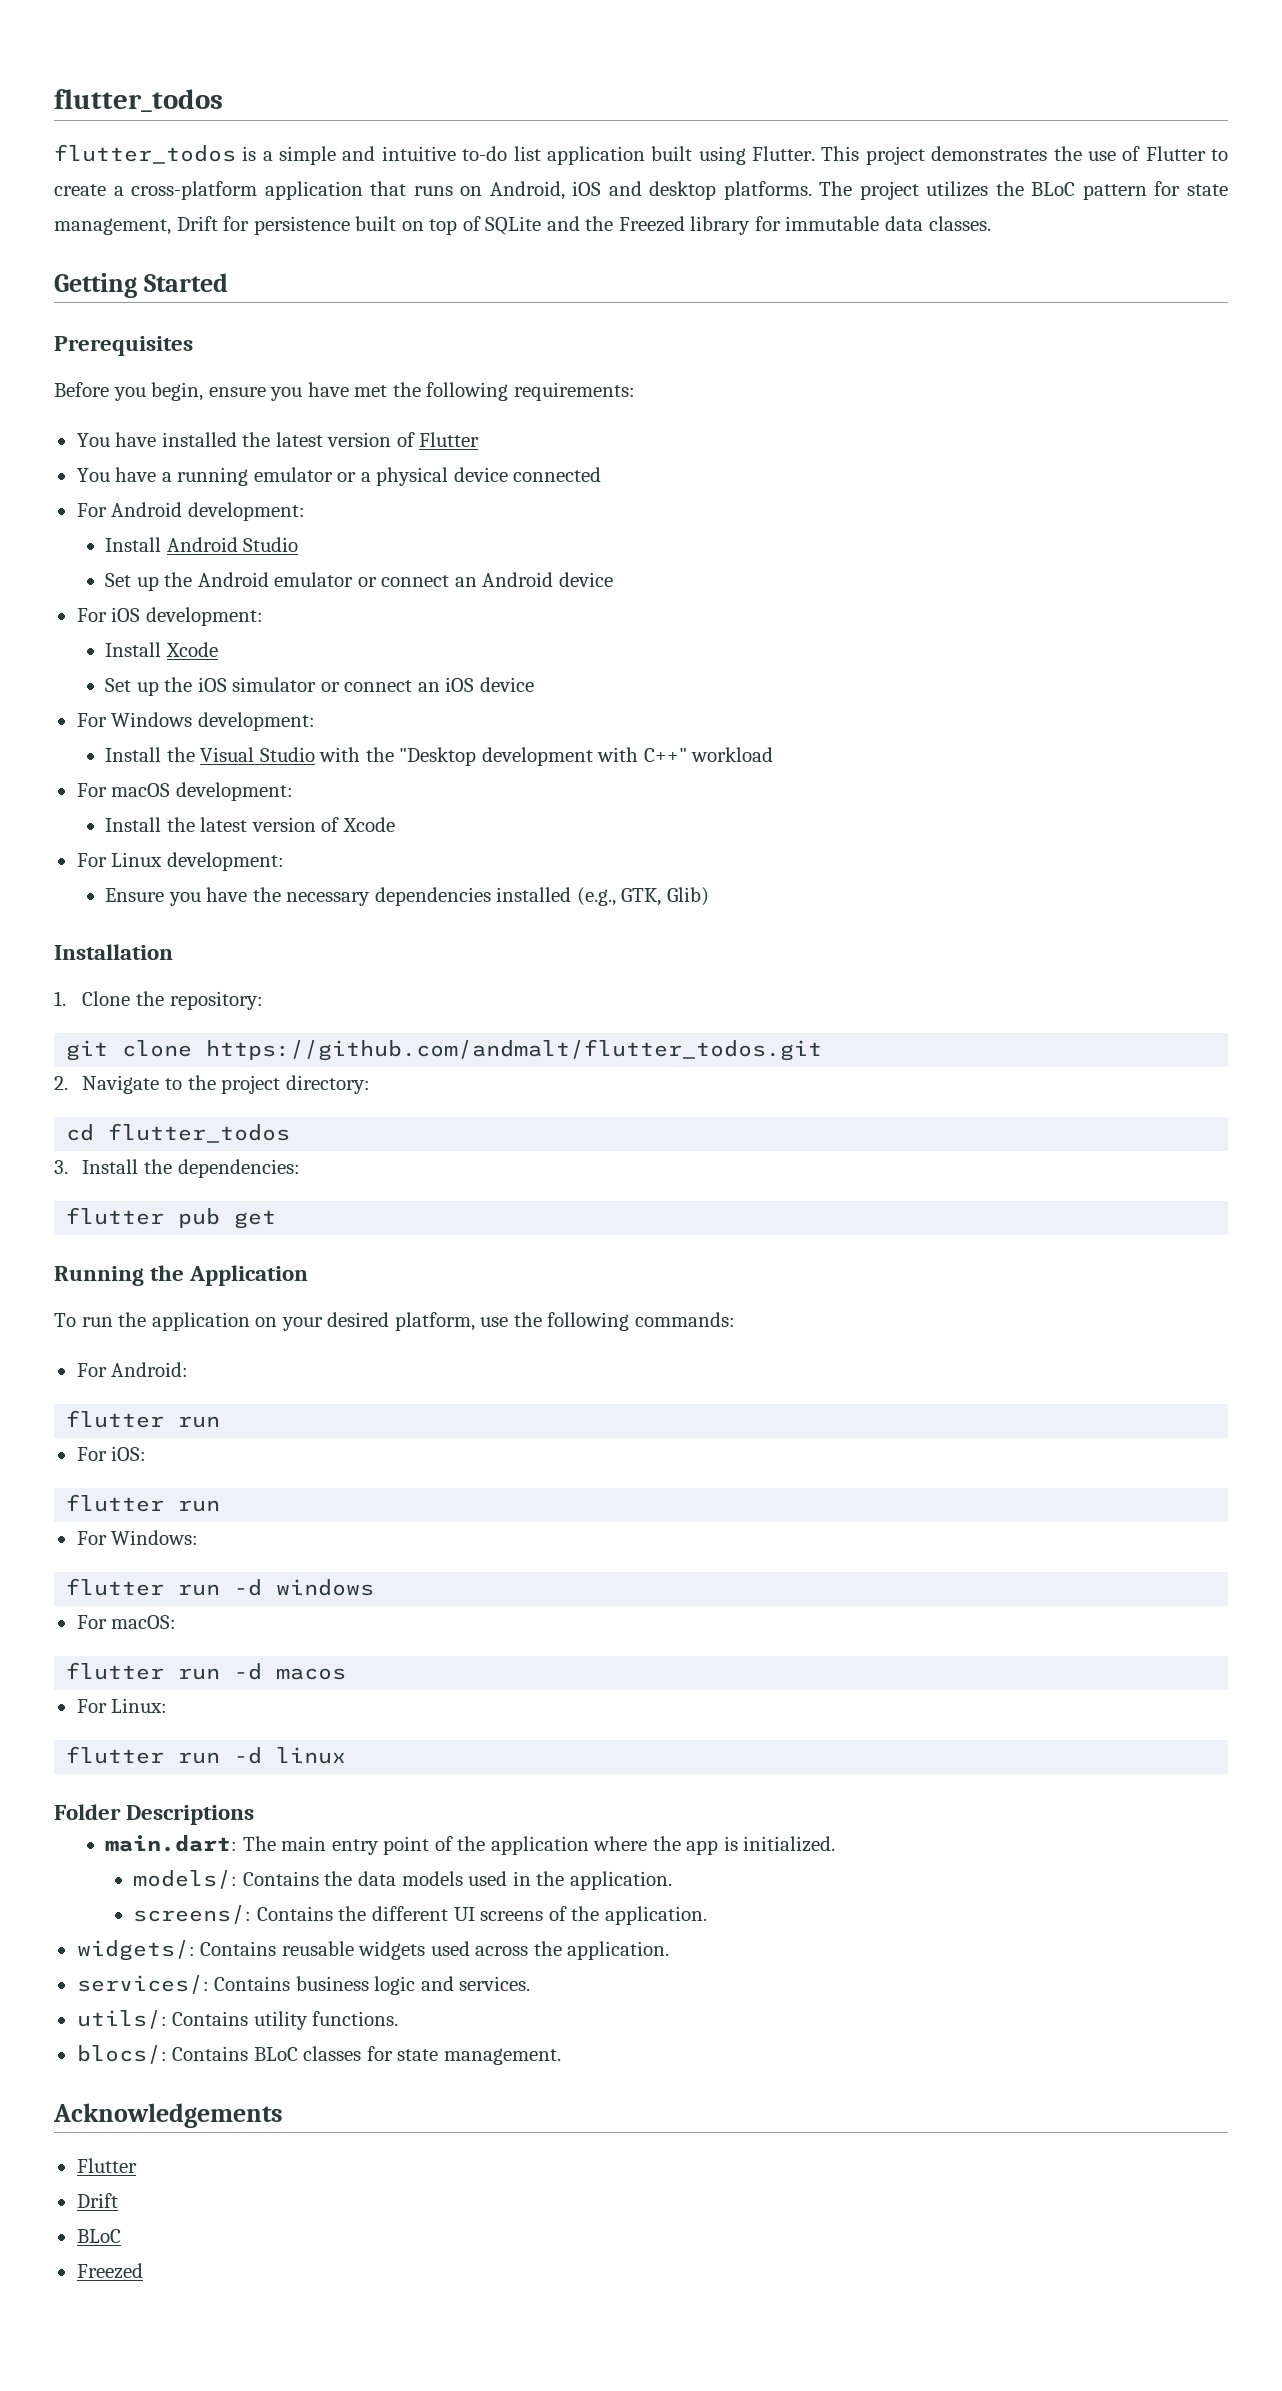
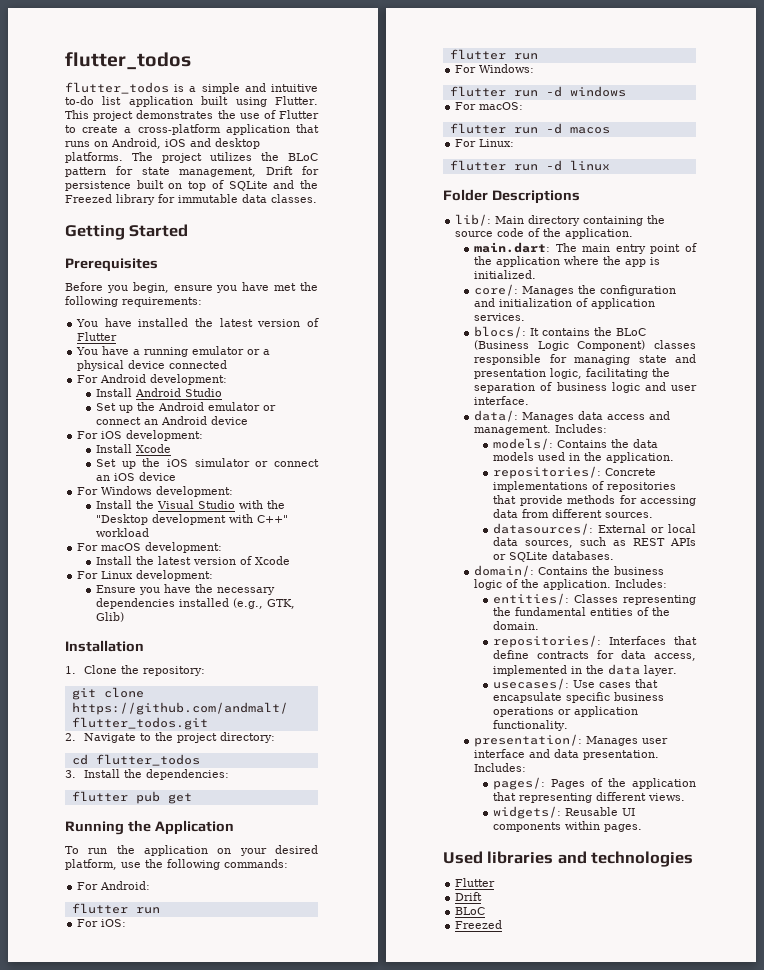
+ lib/: Main directory containing the source code of the application.
+ core/: Manages the configuration and initialization of application services.
+ blocs/: It contains the BLoC (Business Logic Component) classes responsible for managing state and presentation logic, facilitating the separation of business logic and user interface.
+ data/: Manages data access and management. Includes:
- screens/: Contains the different UI screens of the application.
- widgets/: Contains reusable widgets used across the application.
- services/: Contains business logic and services.
- utils/: Contains utility functions.
- blocs/: Contains BLoC classes for state management.
- Acknowledgements
+ repositories/: Concrete implementations of repositories that provide methods for accessing data from different sources.
+ datasources/: External or local data sources, such as REST APIs or SQLite databases.
+ domain/: Contains the business logic of the application. Includes:
+ entities/: Classes representing the fundamental entities of the domain.
+ repositories/: Interfaces that define contracts for data access, implemented in the data layer.
+ usecases/: Use cases that encapsulate specific business operations or application functionality.
+ presentation/: Manages user interface and data presentation. Includes:
+ pages/: Pages of the application that representing different views.
+ widgets/: Reusable UI components within pages.
+ Used libraries and technologies

